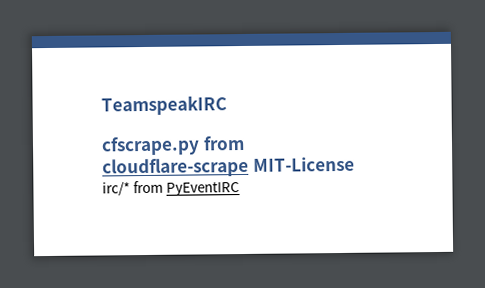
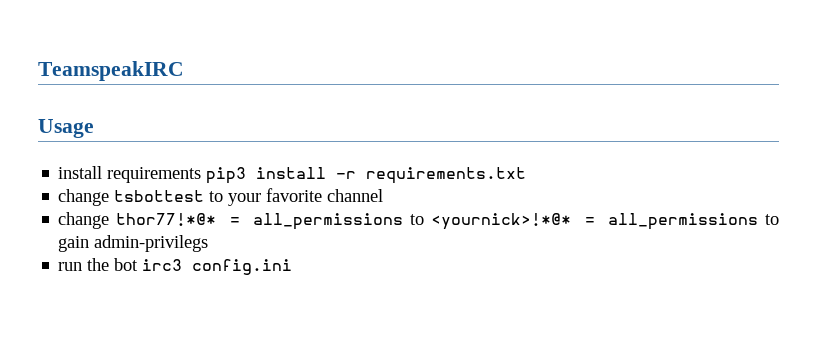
- cfscrape.py from cloudflare-scrape MIT-License
- irc/* from PyEventIRC
+ Usage
+ install requirements pip3 install -r requirements.txt
+ change tsbottest to your favorite channel
+ change thor77!*@* = all_permissions to <yournick>!*@* = all_permissions to gain admin-privilegs
+ run the bot irc3 config.ini

